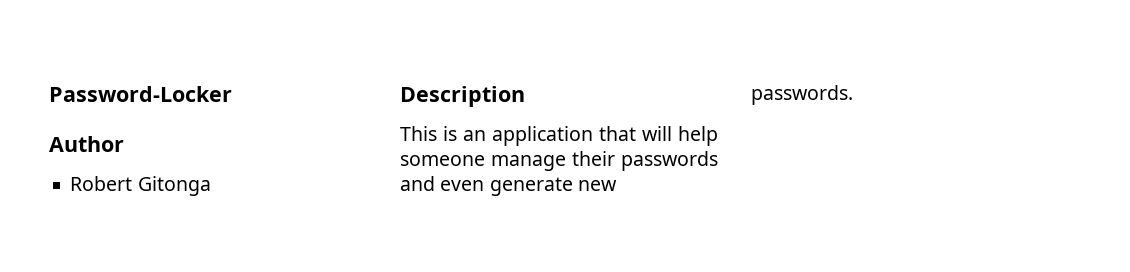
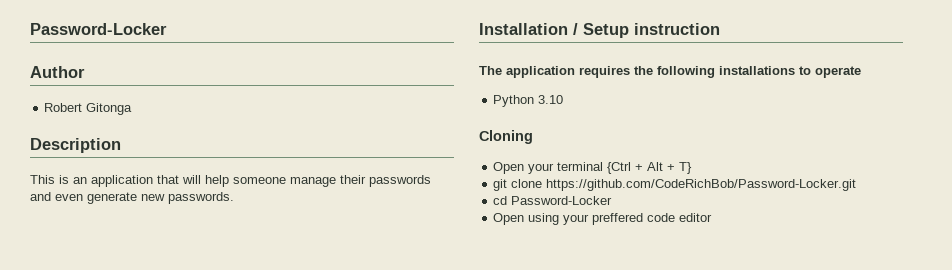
+ Installation / Setup instruction
+ The application requires the following installations to operate
+ Python 3.10
+ Cloning
+ Open your terminal {Ctrl + Alt + T}
+ git clone https://github.com/CodeRichBob/Password-Locker.git
+ cd Password-Locker
+ Open using your preffered code editor

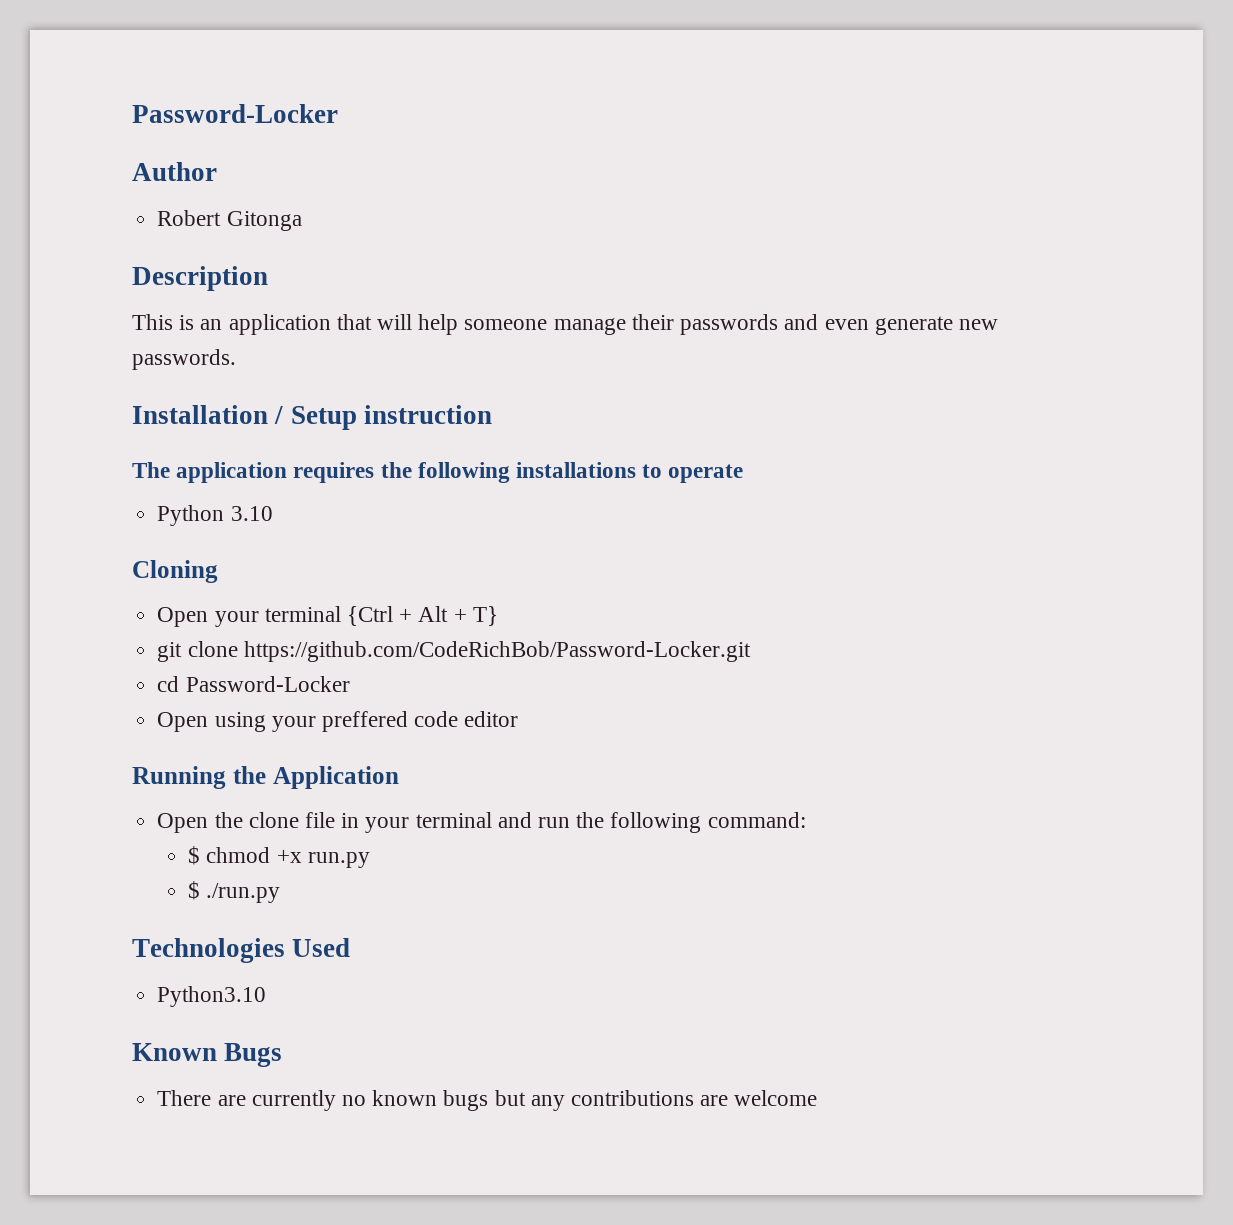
+ Running the Application
+ Open the clone file in your terminal and run the following command:
+ $ chmod +x run.py
+ $ ./run.py
+ Technologies Used
+ Python3.10
+ Known Bugs
+ There are currently no known bugs but any contributions are welcome

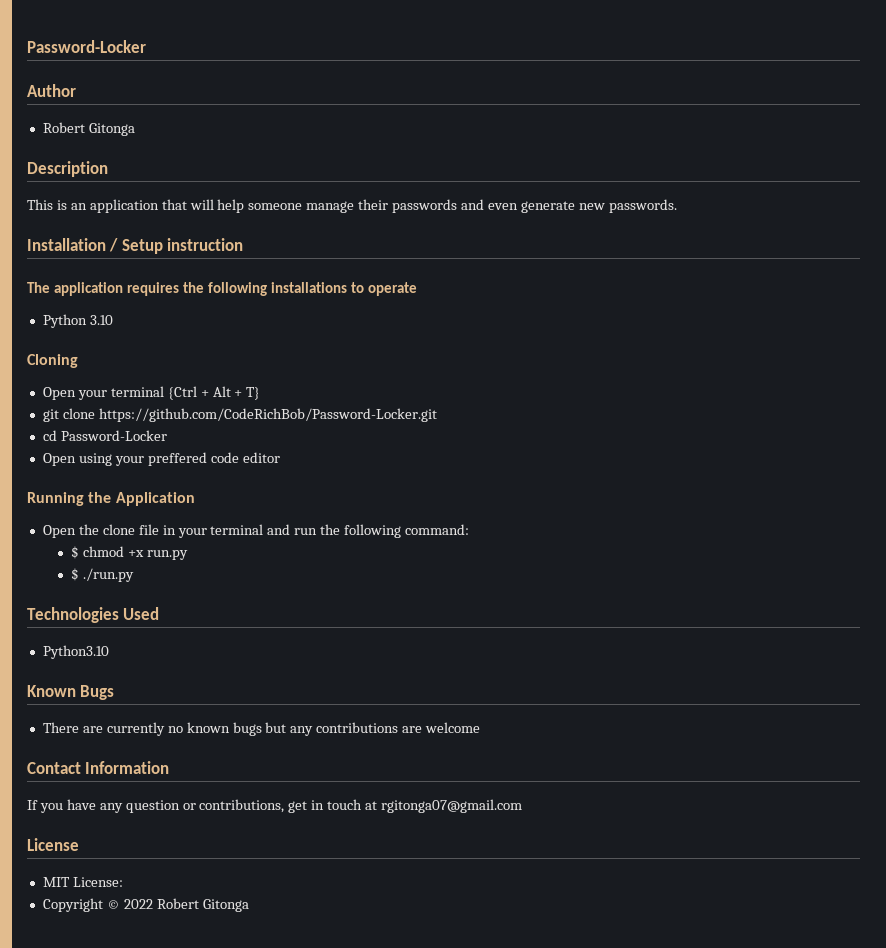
+ Contact Information
+ If you have any question or contributions, get in touch at rgitonga07@gmail.com
+ License
+ MIT License:
+ Copyright © 2022 Robert Gitonga

